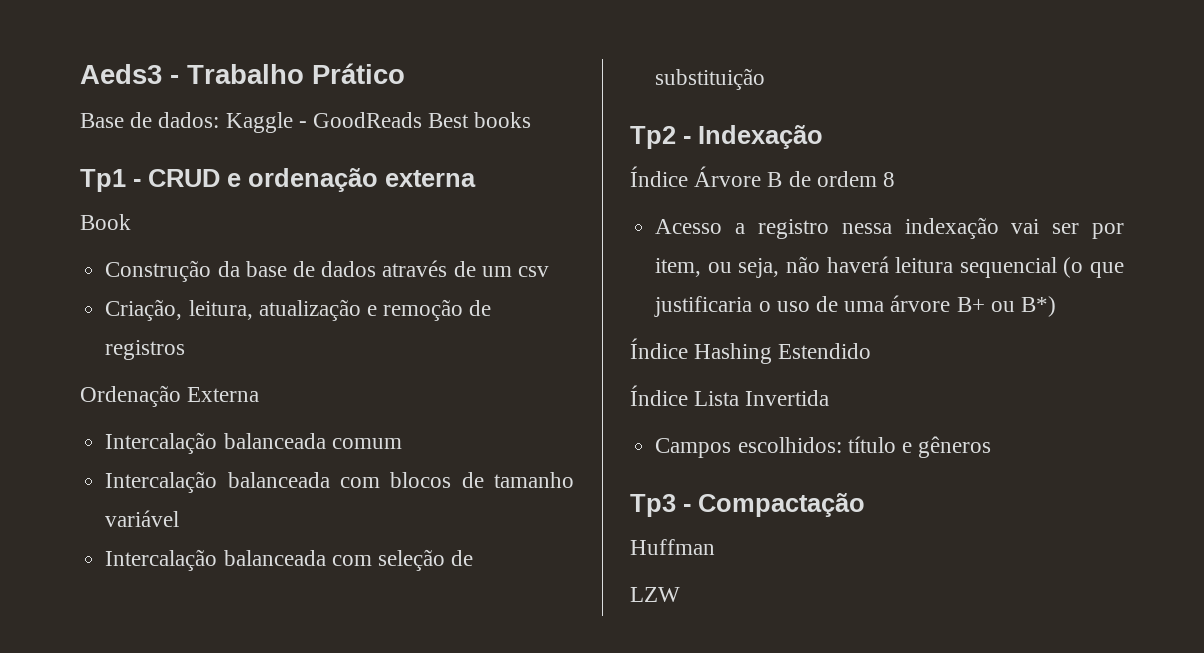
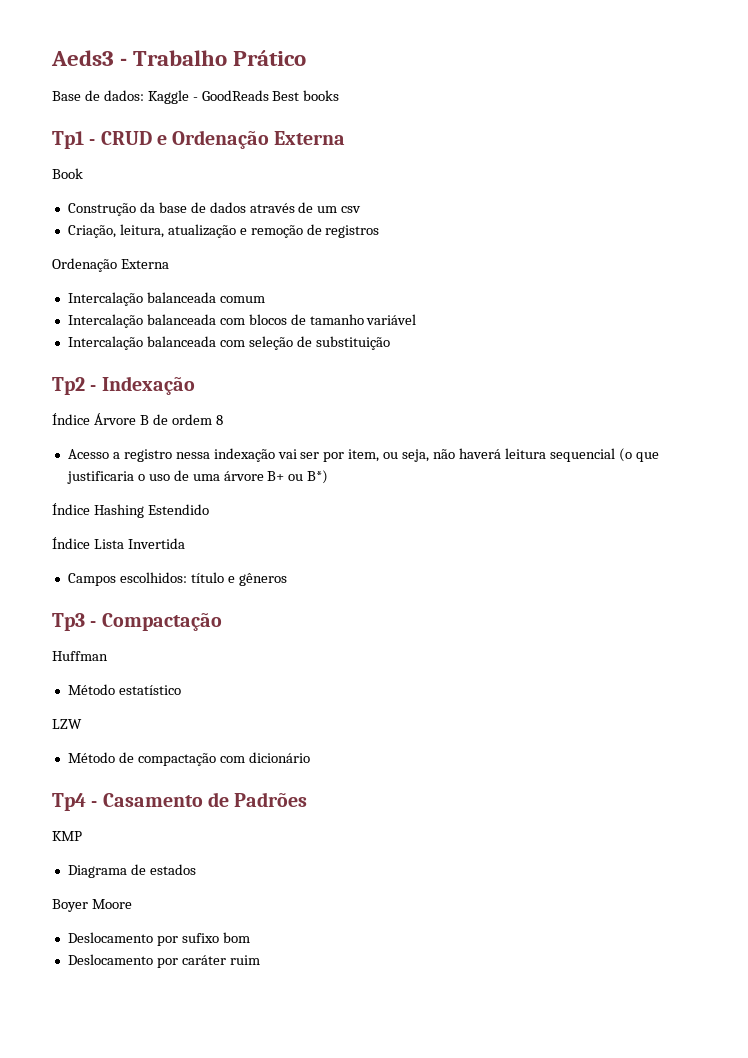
- Tp1 - CRUD e ordenação externa
+ Tp1 - CRUD e Ordenação Externa
+ Método estatístico
+ Método de compactação com dicionário
+ Tp4 - Casamento de Padrões
+ KMP
+ Diagrama de estados
+ Boyer Moore
+ Deslocamento por sufixo bom
+ Deslocamento por caráter ruim

